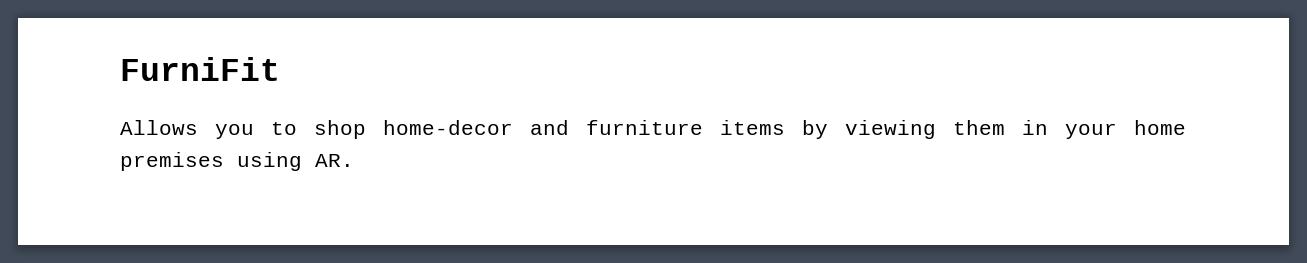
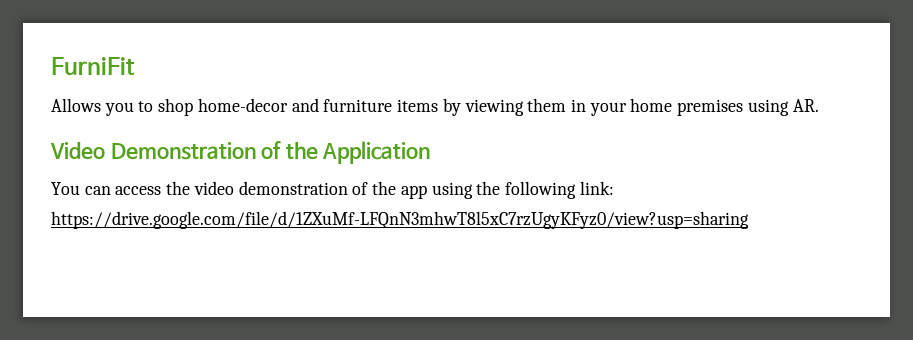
+ Video Demonstration of the Application
+ You can access the video demonstration of the app using the following link:
+ https://drive.google.com/file/d/1ZXuMf-LFQnN3mhwT8l5xC7rzUgyKFyz0/view?usp=sharing

